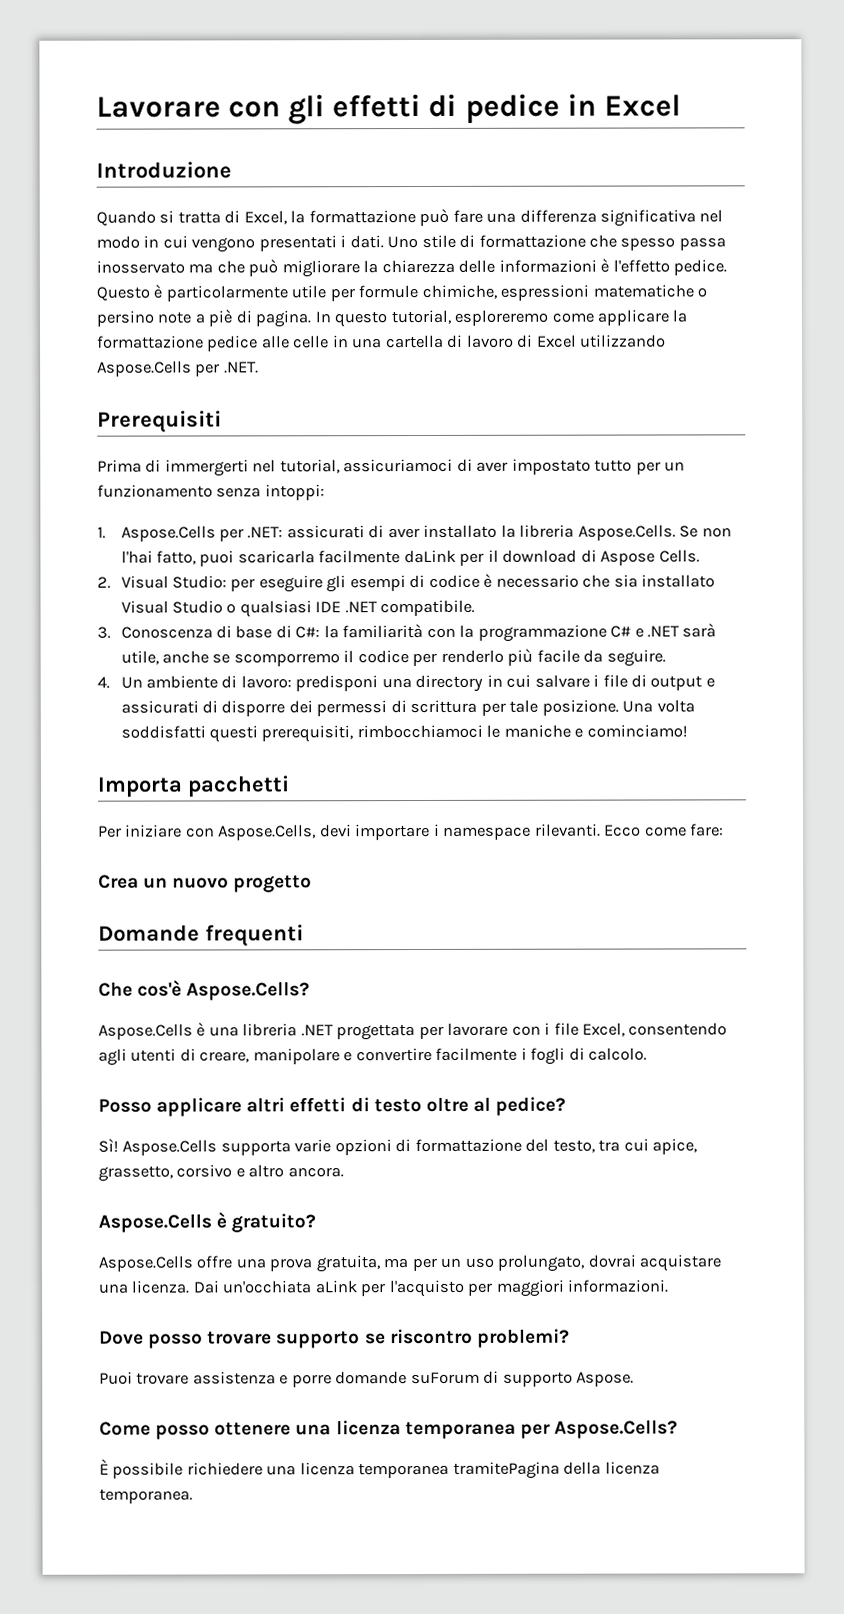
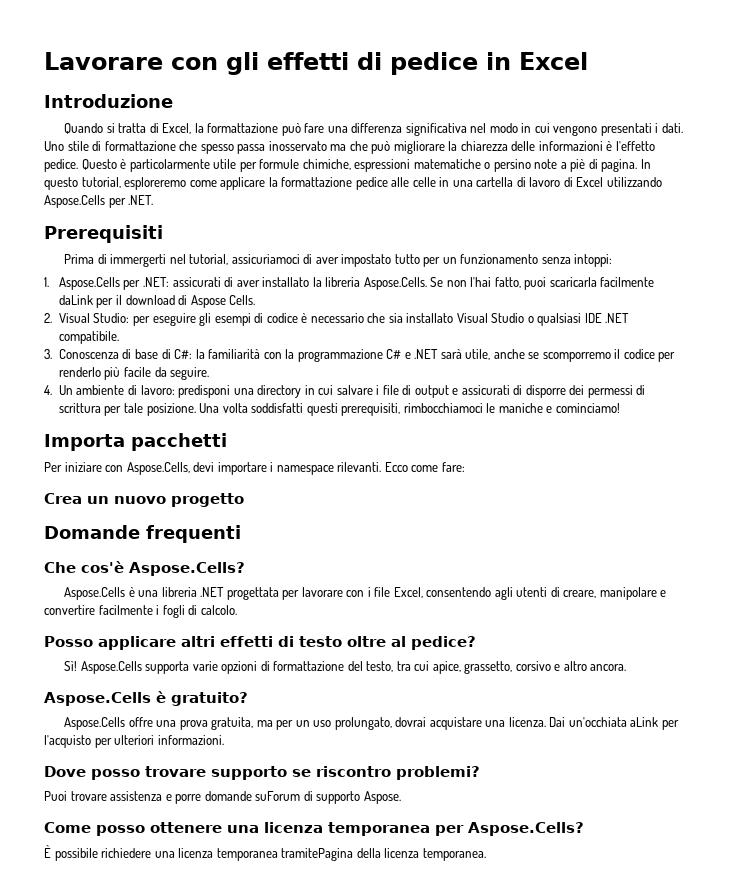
- Dai un'occhiata aLink per l'acquisto per maggiori informazioni.
+ Dai un'occhiata aLink per l'acquisto per ulteriori informazioni.

